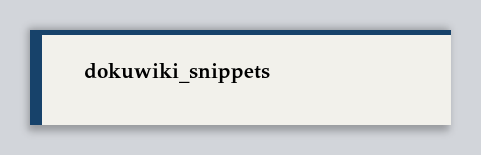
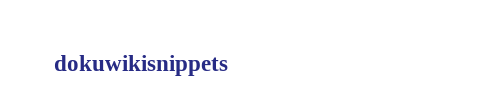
- dokuwiki_snippets
+ dokuwikisnippets

